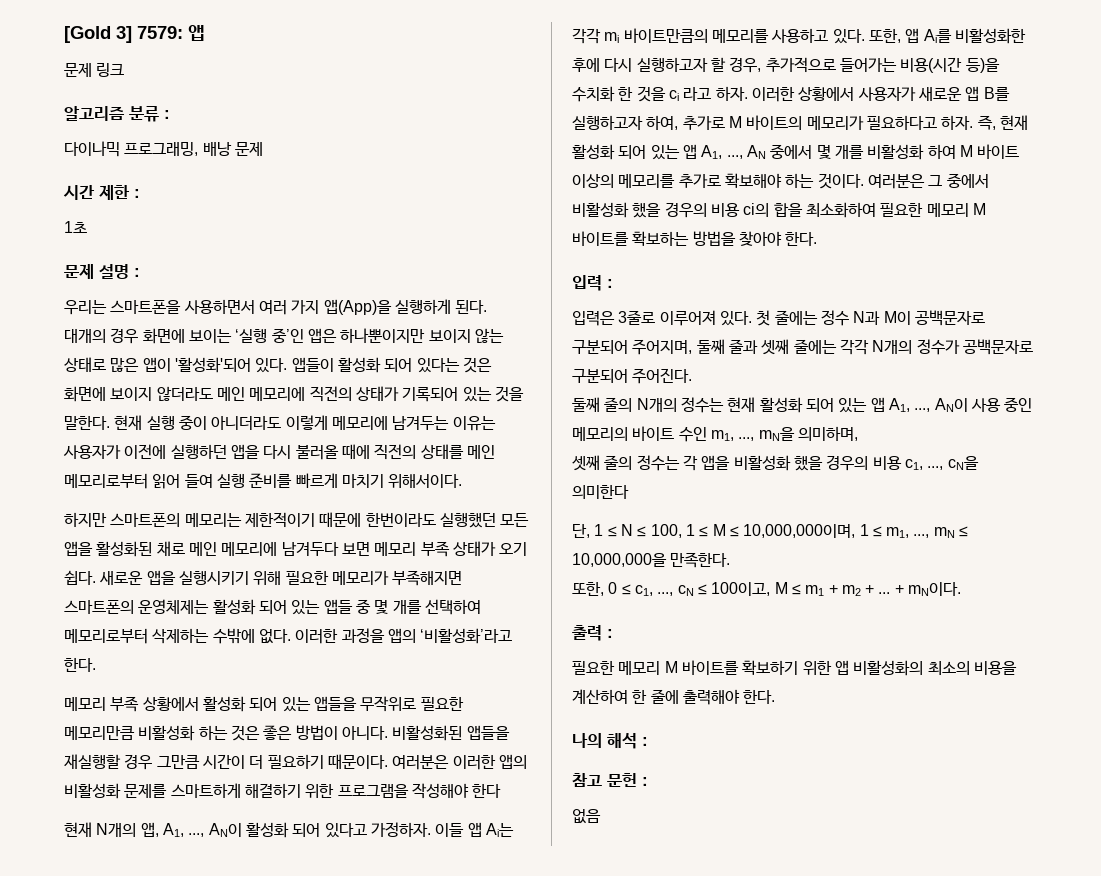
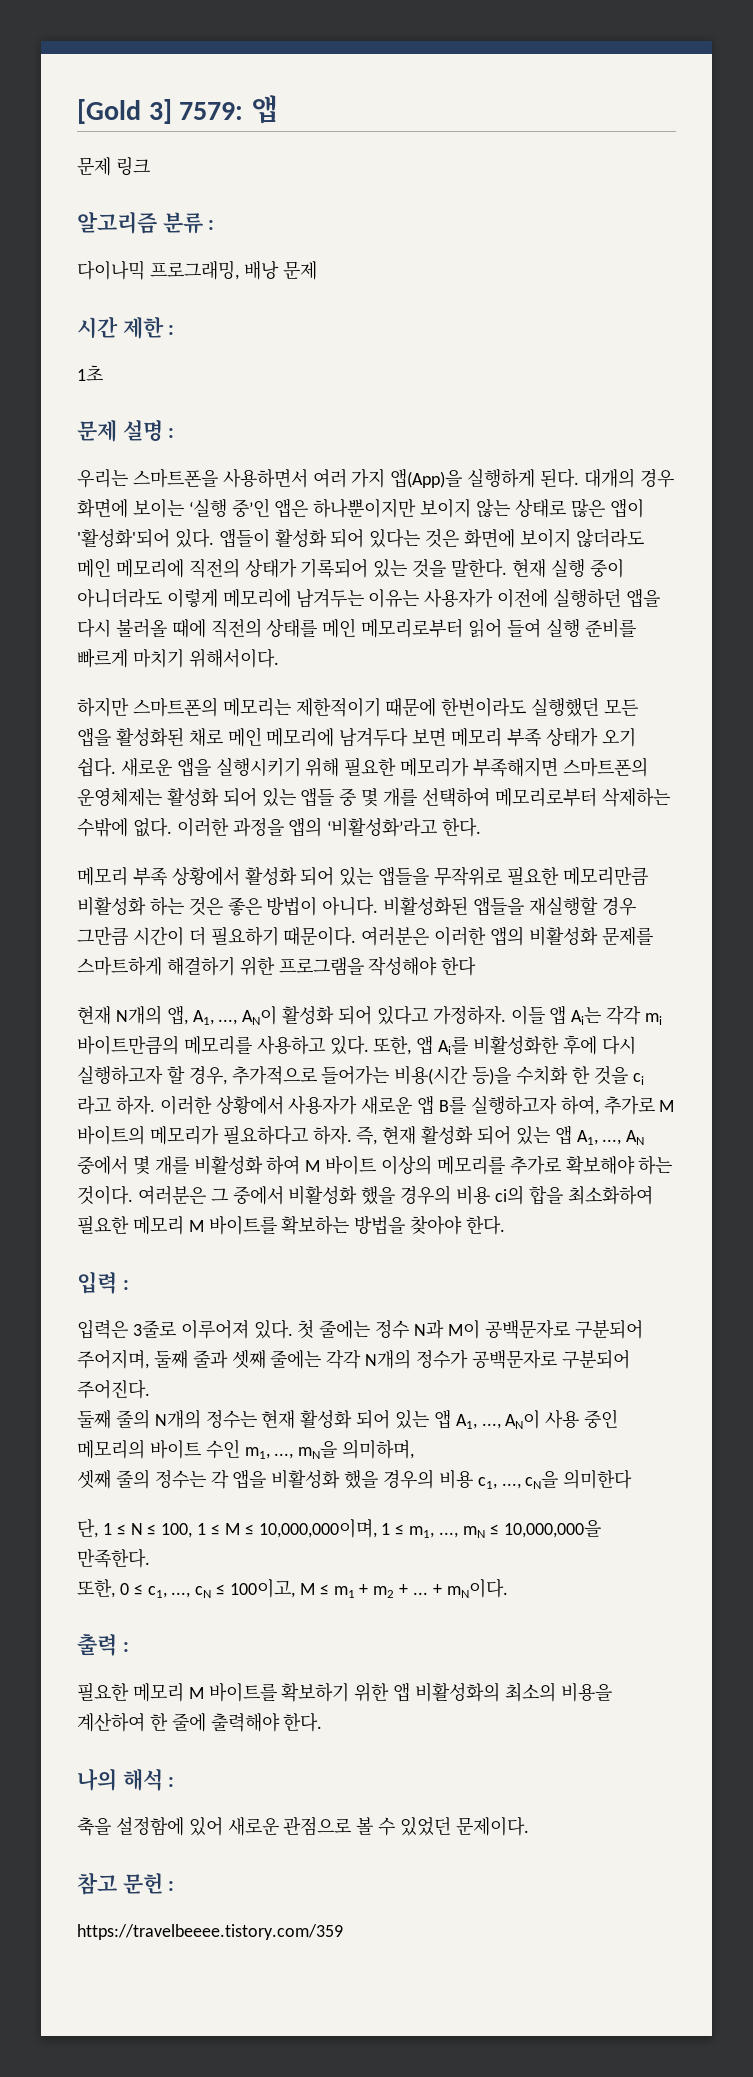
+ 축을 설정함에 있어 새로운 관점으로 볼 수 있었던 문제이다.
- 없음
+ https://travelbeeee.tistory.com/359

